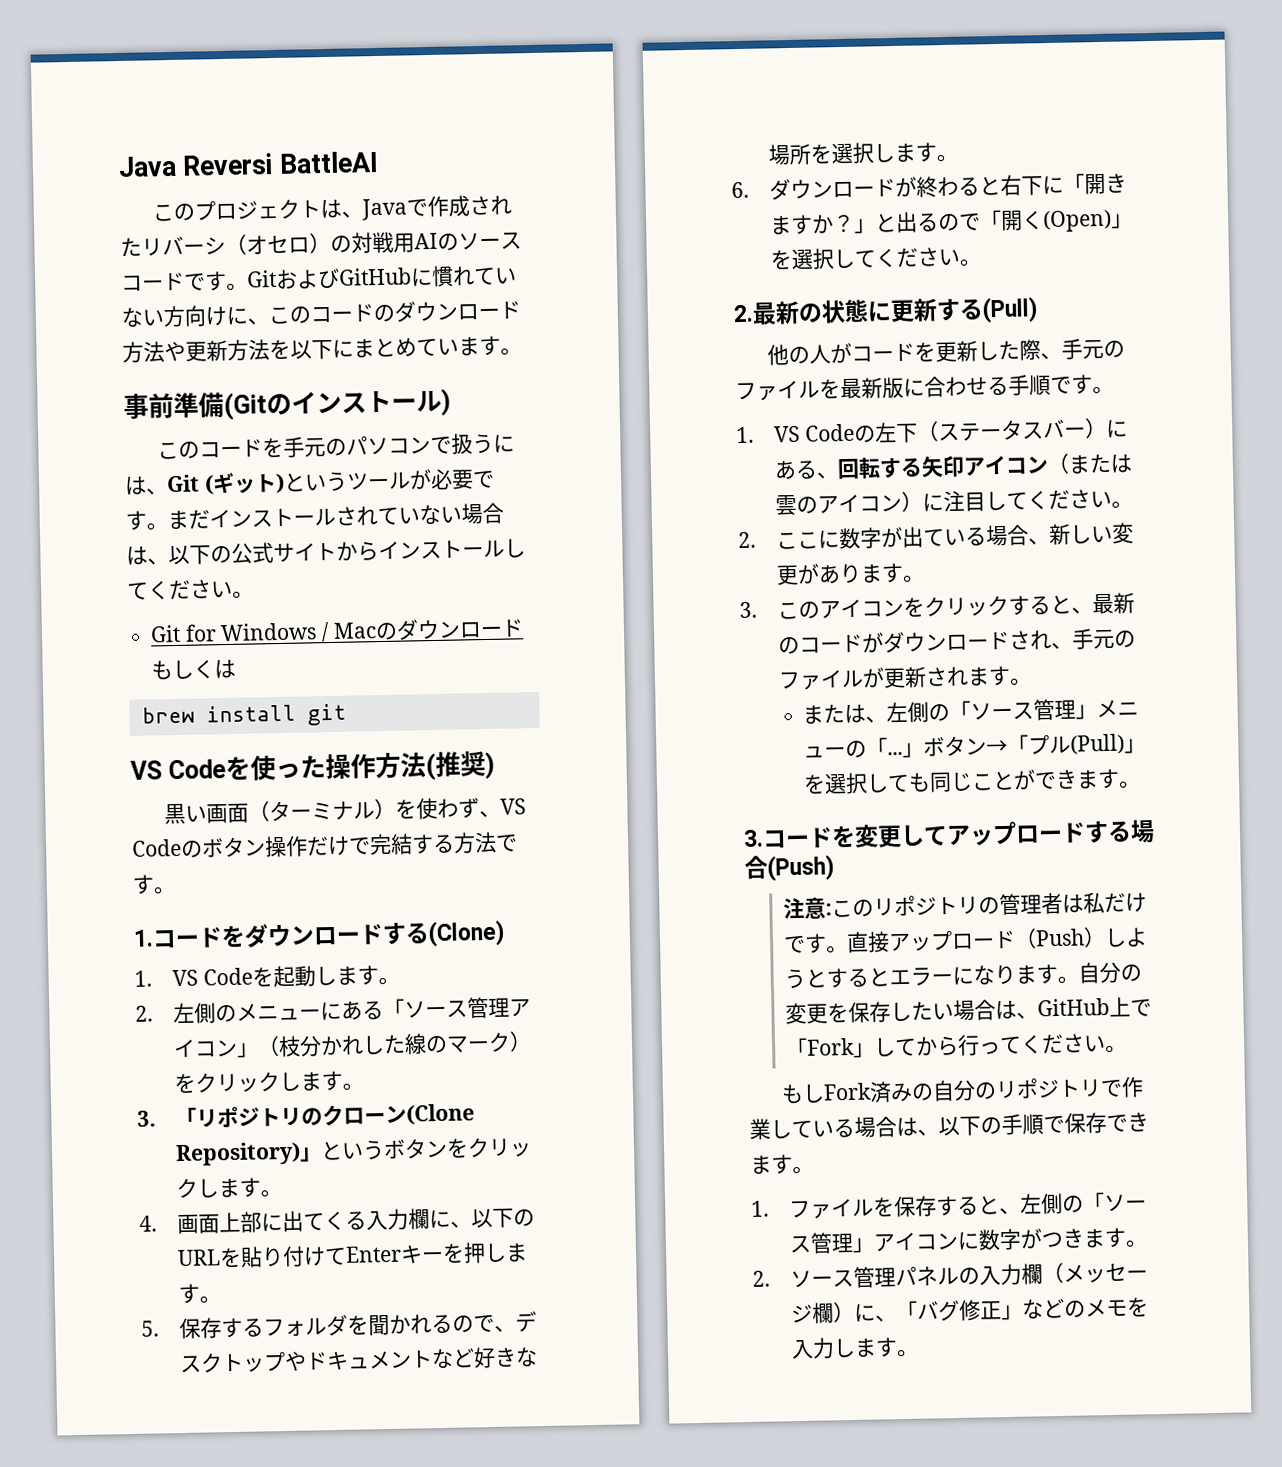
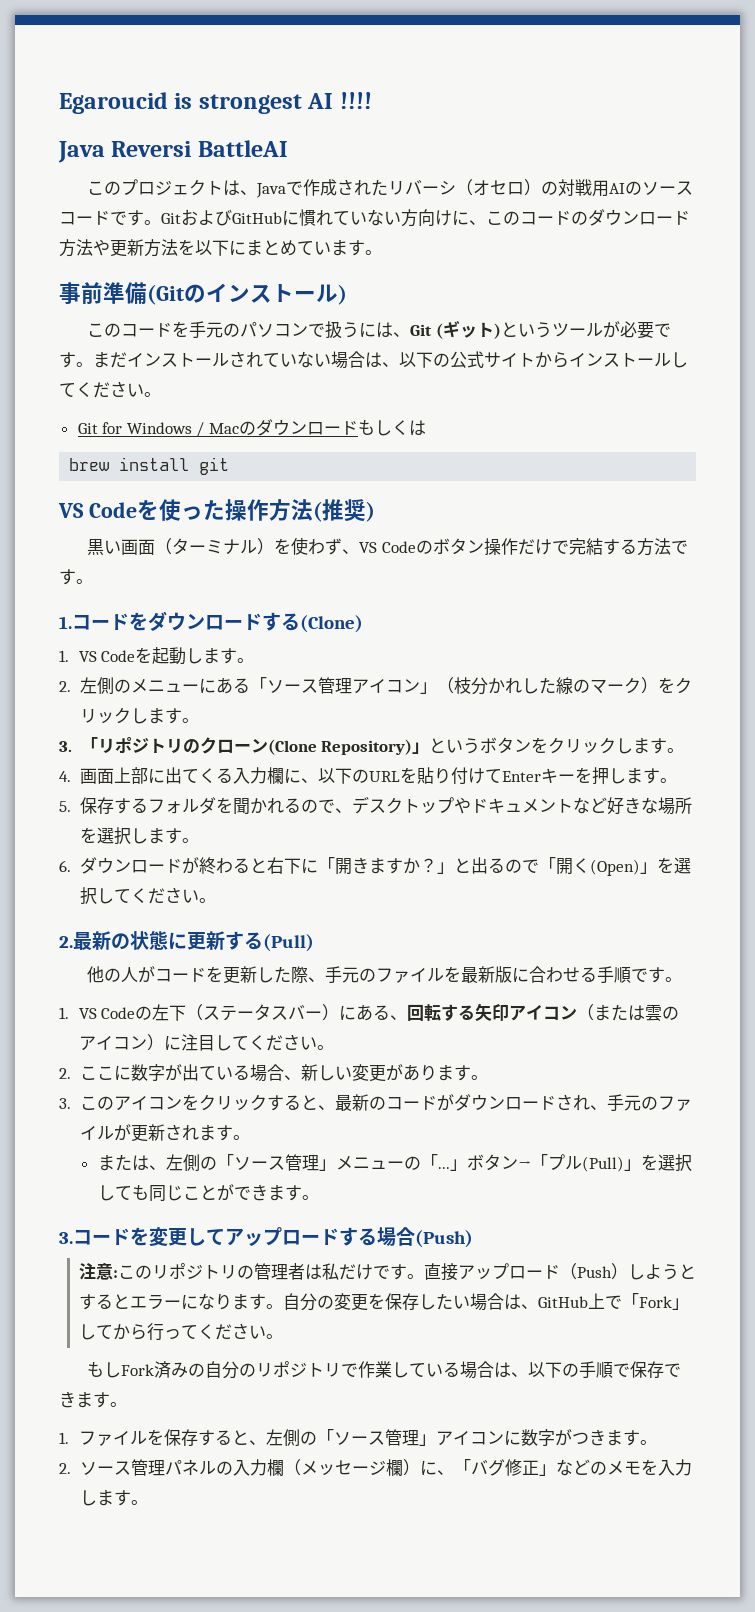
+ Egaroucid is strongest AI !!!!

